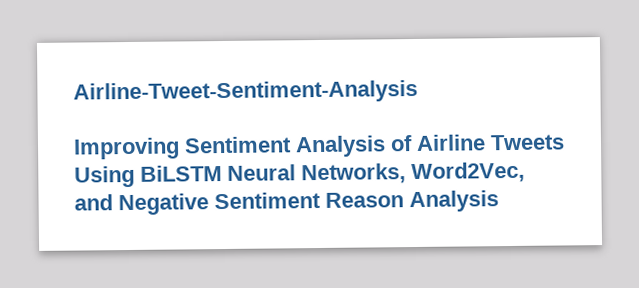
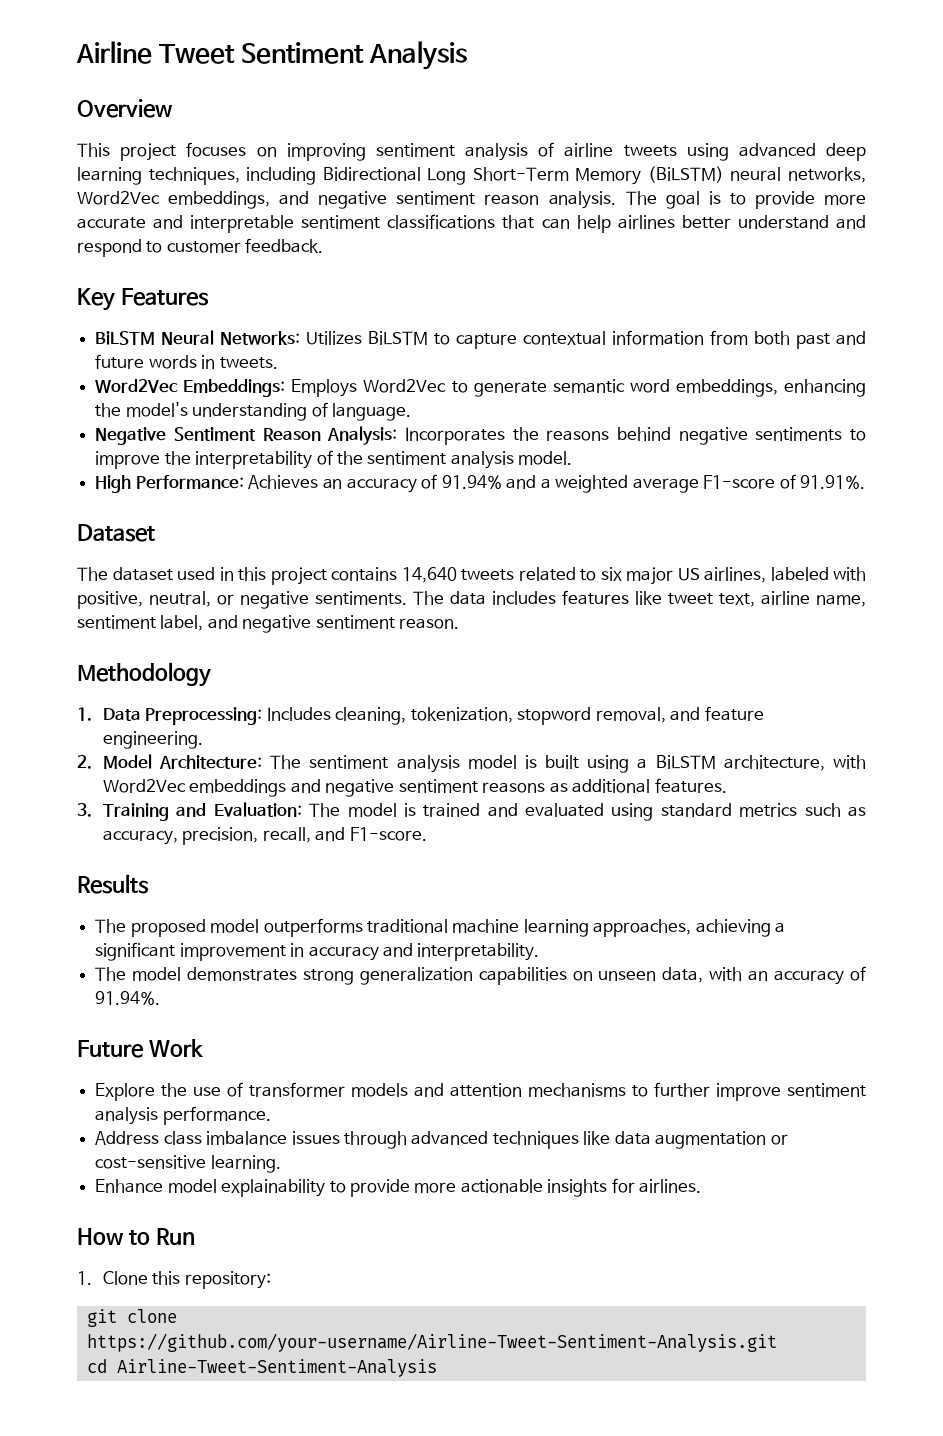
- Airline-Tweet-Sentiment-Analysis
- Improving Sentiment Analysis of Airline Tweets Using BiLSTM Neural Networks, Word2Vec, and Negative Sentiment Reason Analysis
+ Airline Tweet Sentiment Analysis
+ Overview
+ This project focuses on improving sentiment analysis of airline tweets using advanced deep learning techniques, including Bidirectional Long Short-Term Memory (BiLSTM) neural networks, Word2Vec embeddings, and negative sentiment reason analysis. The goal is to provide more accurate and interpretable sentiment classifications that can help airlines better understand and respond to customer feedback.
+ Key Features
+ BiLSTM Neural Networks: Utilizes BiLSTM to capture contextual information from both past and future words in tweets.
+ Word2Vec Embeddings: Employs Word2Vec to generate semantic word embeddings, enhancing the model's understanding of language.
+ Negative Sentiment Reason Analysis: Incorporates the reasons behind negative sentiments to improve the interpretability of the sentiment analysis model.
+ High Performance: Achieves an accuracy of 91.94% and a weighted average F1-score of 91.91%.
+ Dataset
+ The dataset used in this project contains 14,640 tweets related to six major US airlines, labeled with positive, neutral, or negative sentiments. The data includes features like tweet text, airline name, sentiment label, and negative sentiment reason.
+ Methodology
+ 1. Data Preprocessing: Includes cleaning, tokenization, stopword removal, and feature engineering.
+ 2. Model Architecture: The sentiment analysis model is built using a BiLSTM architecture, with Word2Vec embeddings and negative sentiment reasons as additional features.
+ 3. Training and Evaluation: The model is trained and evaluated using standard metrics such as accuracy, precision, recall, and F1-score.
+ Results
+ The proposed model outperforms traditional machine learning approaches, achieving a significant improvement in accuracy and interpretability.
+ The model demonstrates strong generalization capabilities on unseen data, with an accuracy of 91.94%.
+ Future Work
+ Explore the use of transformer models and attention mechanisms to further improve sentiment analysis performance.
+ Address class imbalance issues through advanced techniques like data augmentation or cost-sensitive learning.
+ Enhance model explainability to provide more actionable insights for airlines.
+ How to Run
+ 1. Clone this repository:
+ git clone https://github.com/your-username/Airline-Tweet-Sentiment-Analysis.git
+ cd Airline-Tweet-Sentiment-Analysis

